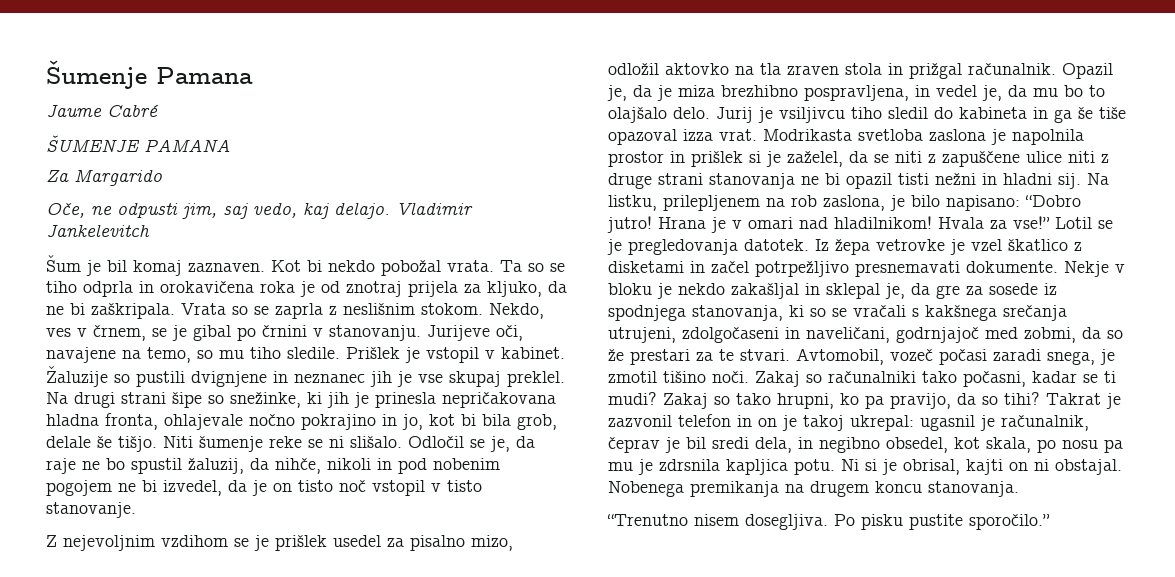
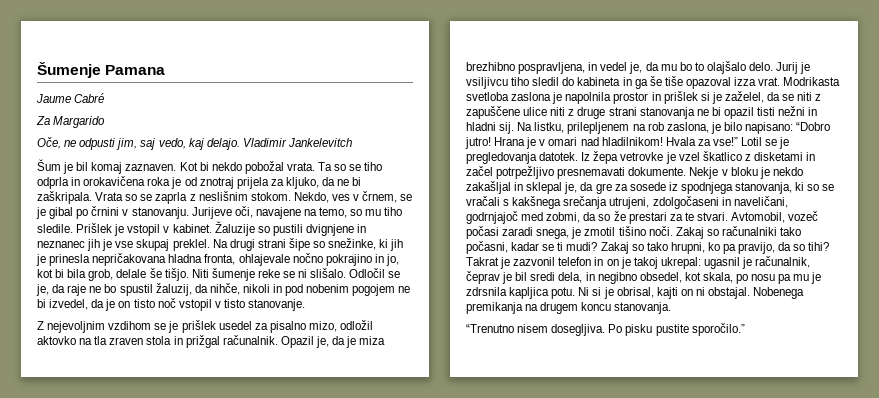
- ŠUMENJE PAMANA

